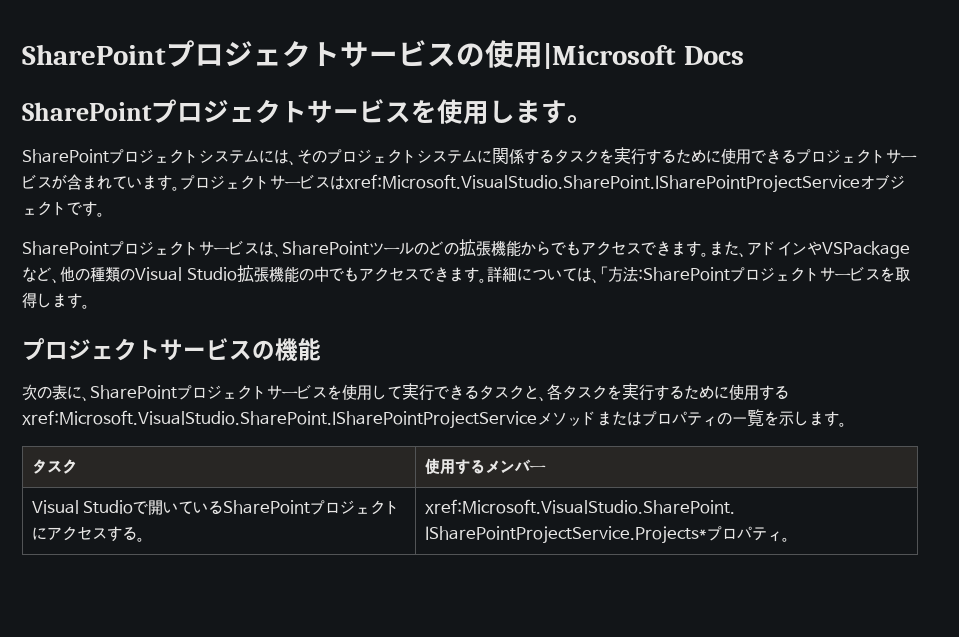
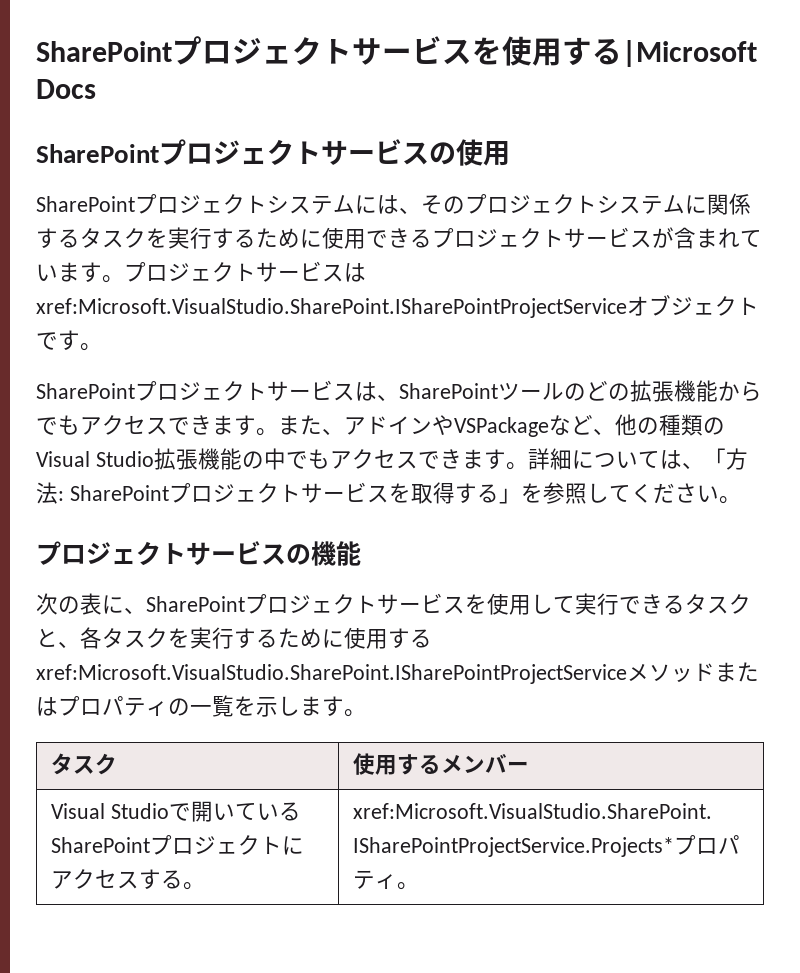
- SharePointプロジェクトサービスの使用|Microsoft Docs
- SharePointプロジェクトサービスを使用します。
+ SharePointプロジェクトサービスを使用する|Microsoft Docs
+ SharePointプロジェクトサービスの使用
- 詳細については、「方法:SharePointプロジェクトサービスを取得します。
+ 詳細については、「方法: SharePointプロジェクトサービスを取得する」を参照してください。

